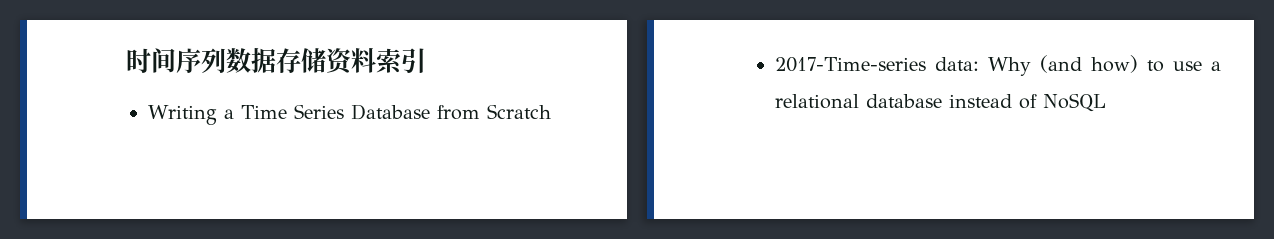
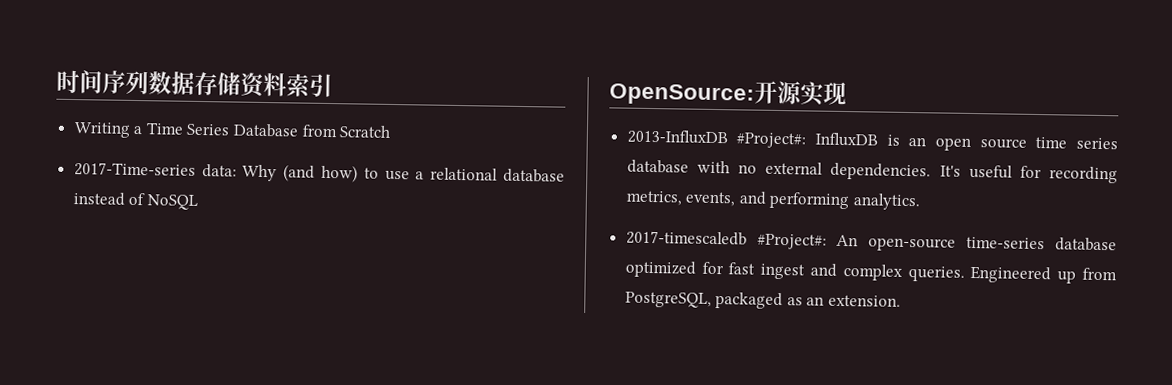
+ OpenSource:开源实现
+ 2013-InfluxDB #Project#: InfluxDB is an open source time series database with no external dependencies. It's useful for recording metrics, events, and performing analytics.
+ 2017-timescaledb #Project#: An open-source time-series database optimized for fast ingest and complex queries. Engineered up from PostgreSQL, packaged as an extension.

